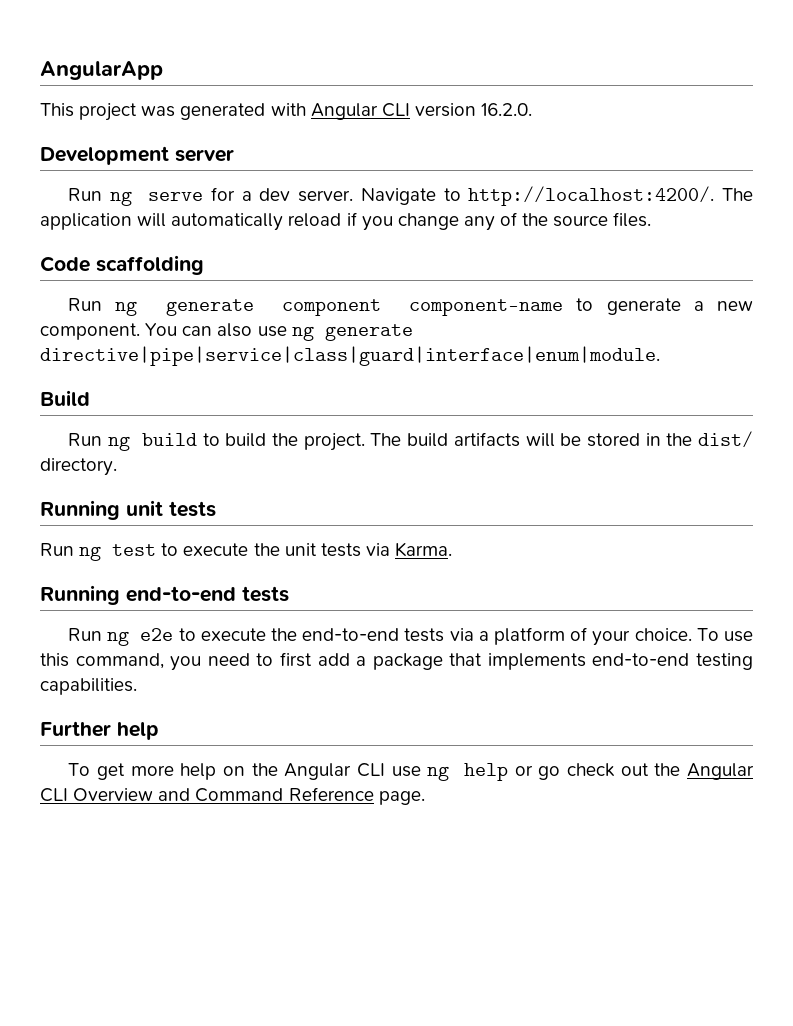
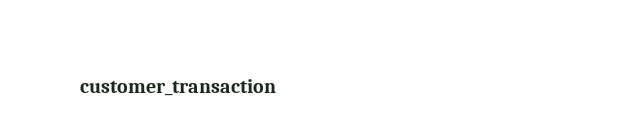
- AngularApp
- This project was generated with Angular CLI version 16.2.0.
- Development server
- Run ng serve for a dev server. Navigate to http://localhost:4200/. The application will automatically reload if you change any of the source files.
- Code scaffolding
- Run ng generate component component-name to generate a new component. You can also use ng generate directive|pipe|service|class|guard|interface|enum|module.
- Build
- Run ng build to build the project. The build artifacts will be stored in the dist/ directory.
- Running unit tests
- Run ng test to execute the unit tests via Karma.
- Running end-to-end tests
- Run ng e2e to execute the end-to-end tests via a platform of your choice. To use this command, you need to first add a package that implements end-to-end testing capabilities.
- Further help
- To get more help on the Angular CLI use ng help or go check out the Angular CLI Overview and Command Reference page.
+ customer_transaction

